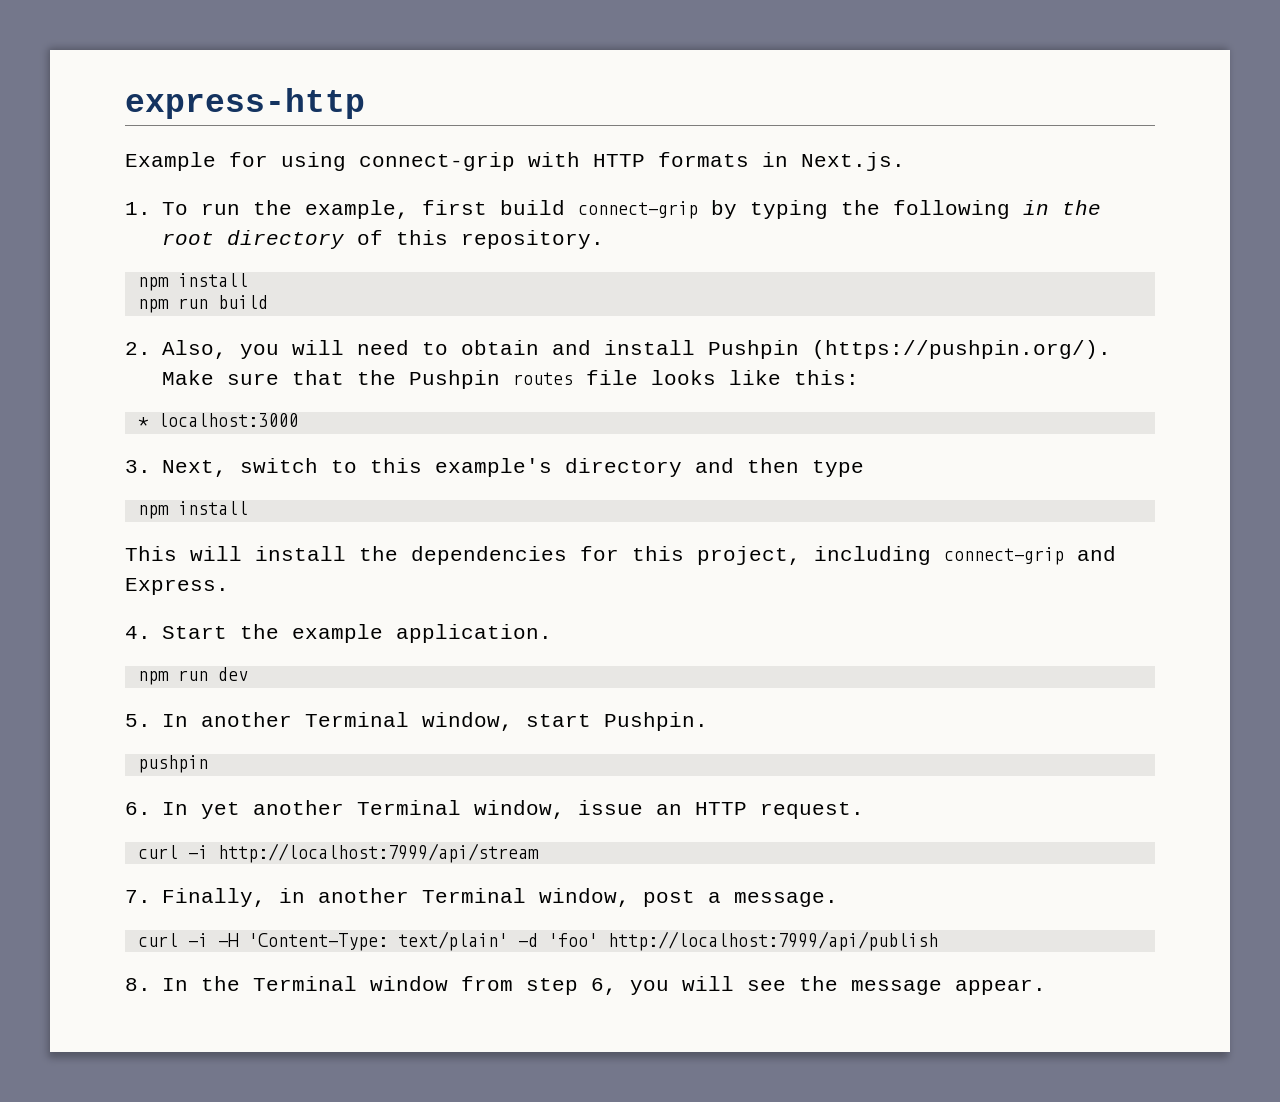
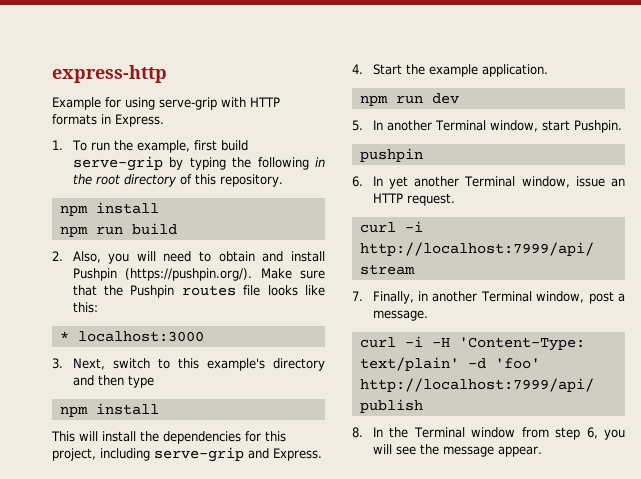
- Example for using connect-grip with HTTP formats in Next.js.
+ Example for using serve-grip with HTTP formats in Express.
- 1. To run the example, first build connect-grip by typing the following in the root directory of this repository.
+ 1. To run the example, first build serve-grip by typing the following in the root directory of this repository.
- This will install the dependencies for this project, including connect-grip and Express.
+ This will install the dependencies for this project, including serve-grip and Express.

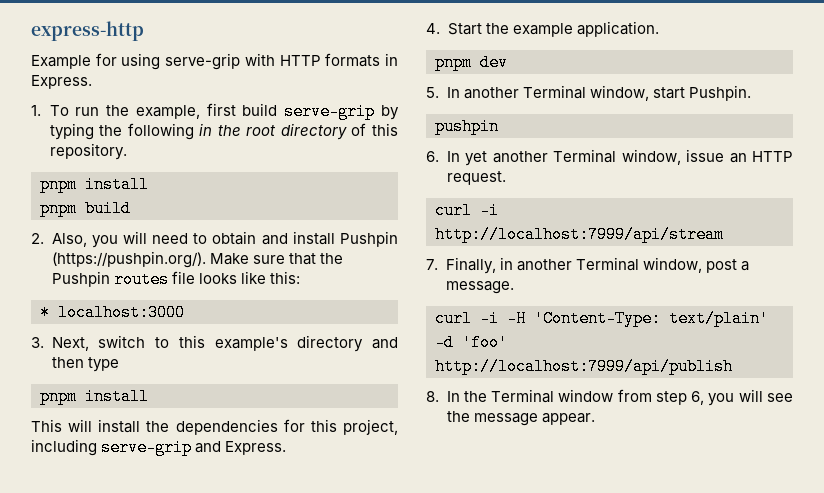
  1. To run the example, first build serve-grip by typing the following in the root directory of this repository.
- npm install
- npm run build
+ pnpm install
+ pnpm build
  3. Next, switch to this example's directory and then type
- npm install
+ pnpm install
- npm run dev
+ pnpm dev

